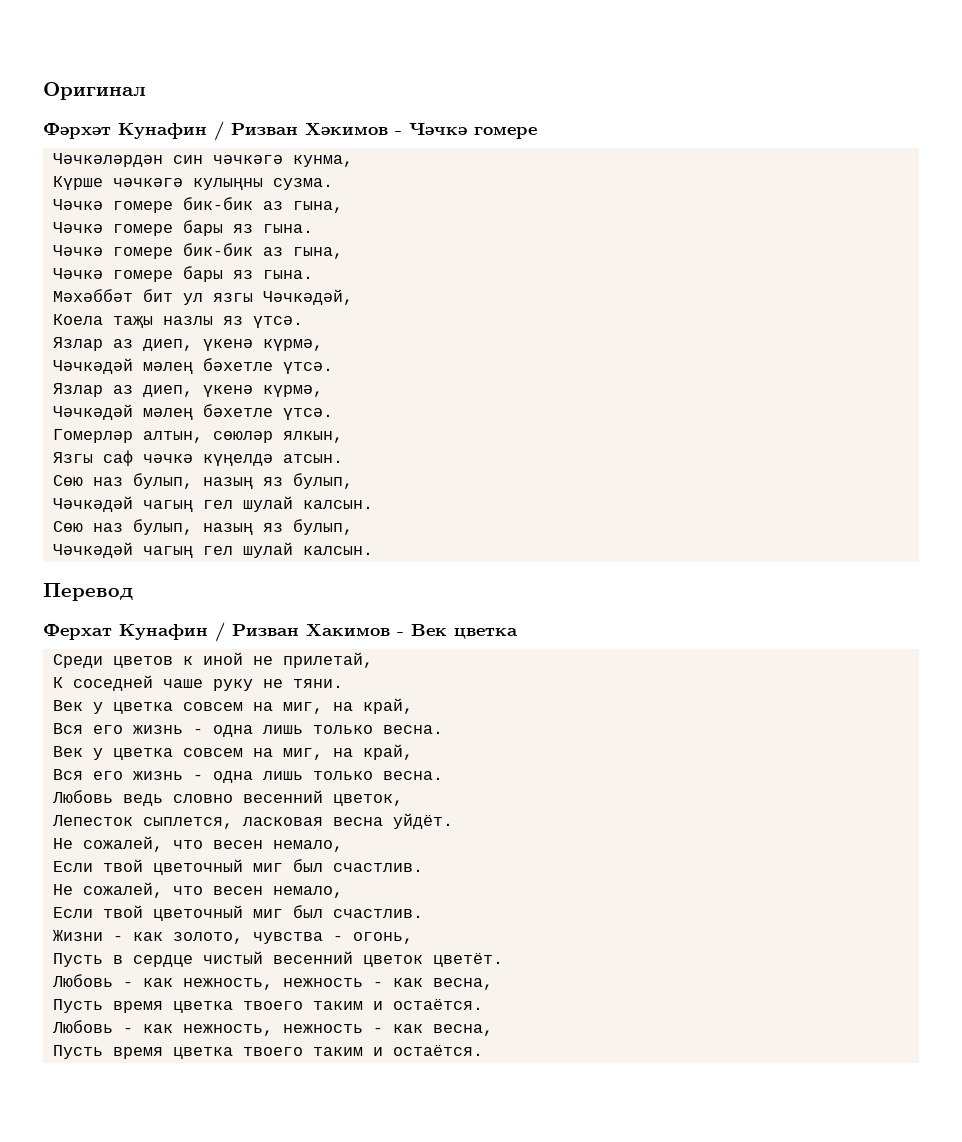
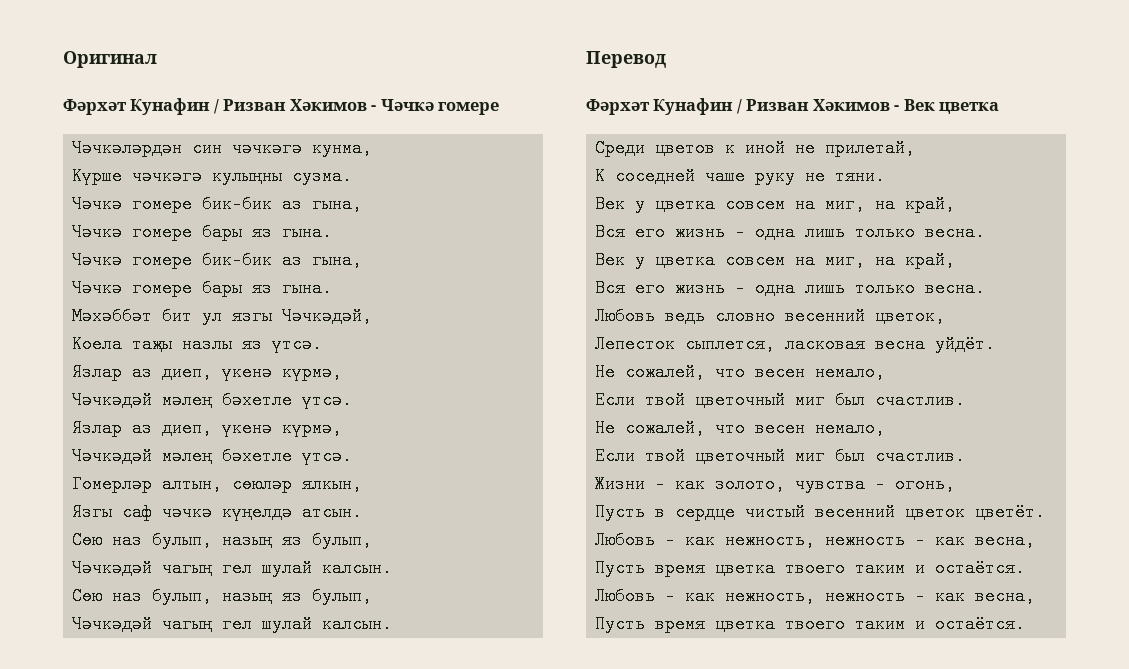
- Ферхат Кунафин / Ризван Хакимов - Век цветка
+ Фәрхәт Кунафин / Ризван Хәкимов - Век цветка

